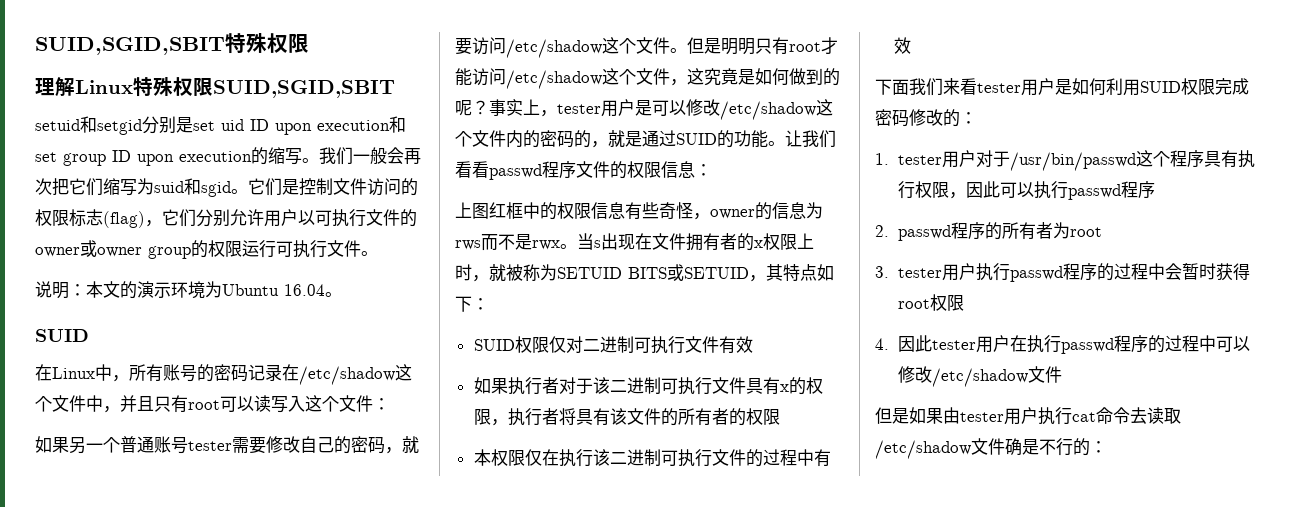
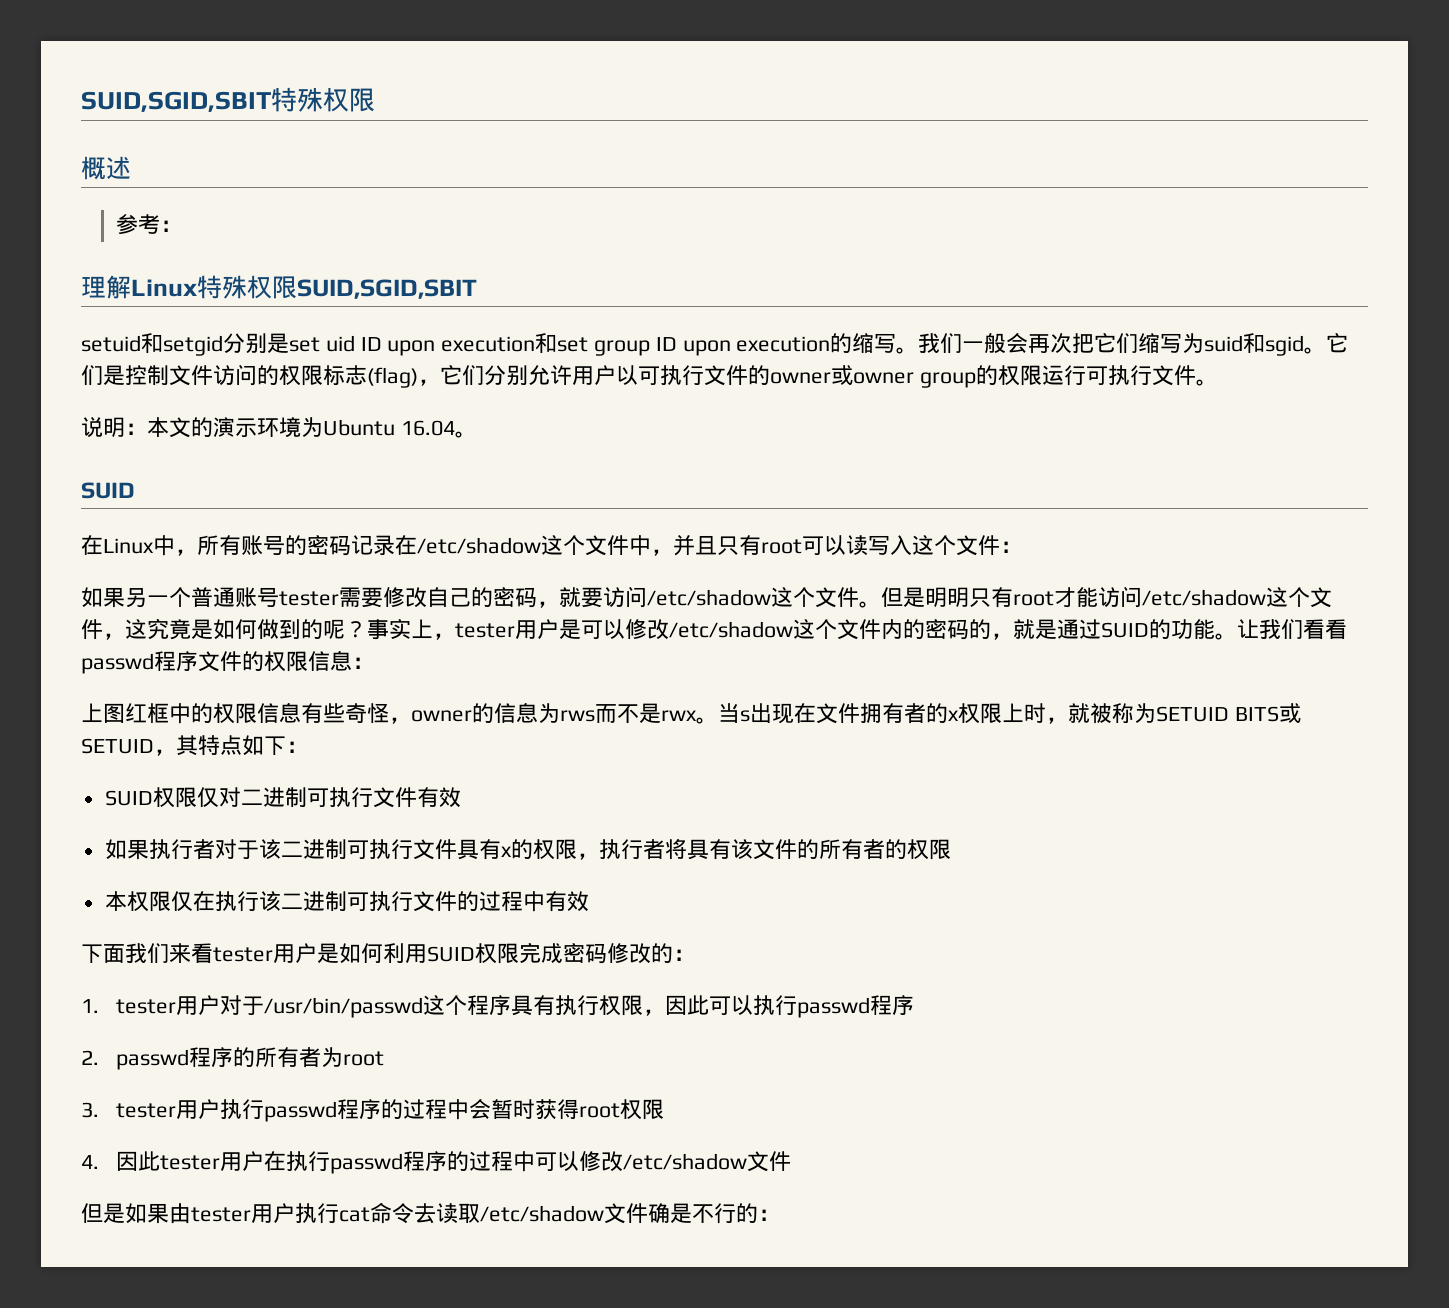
+ 概述
+ 参考：

